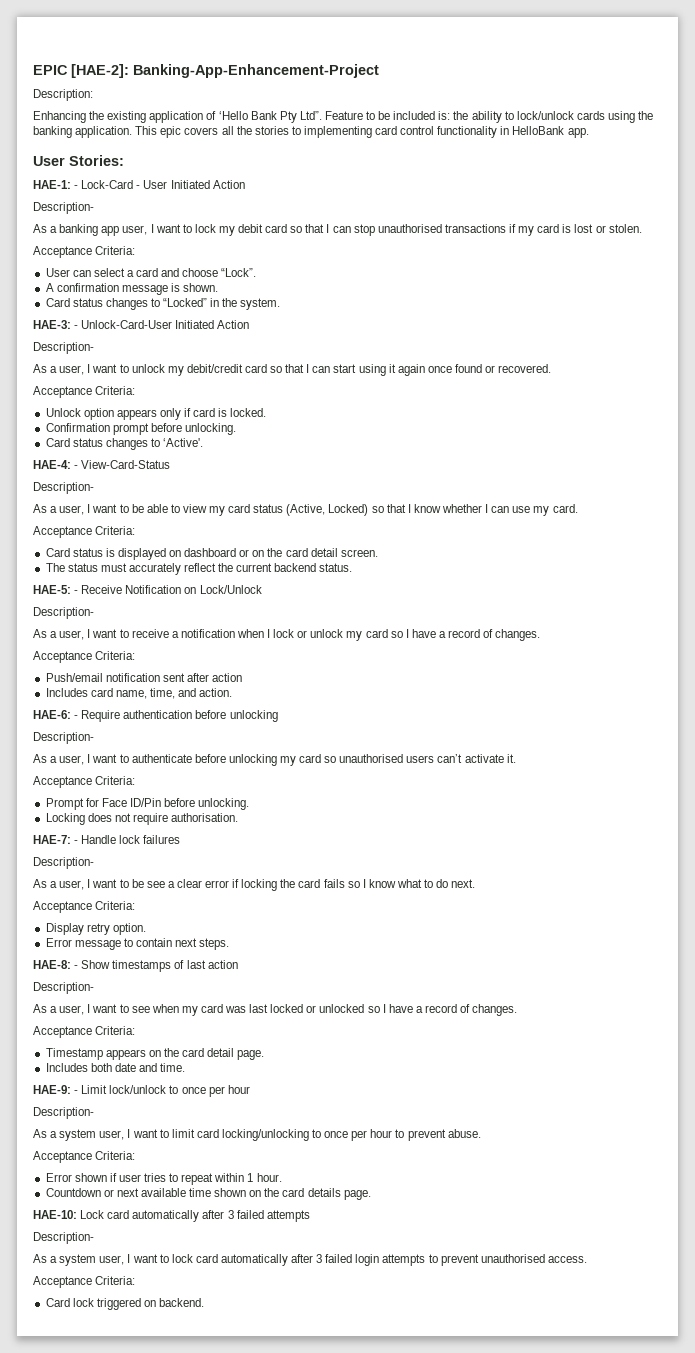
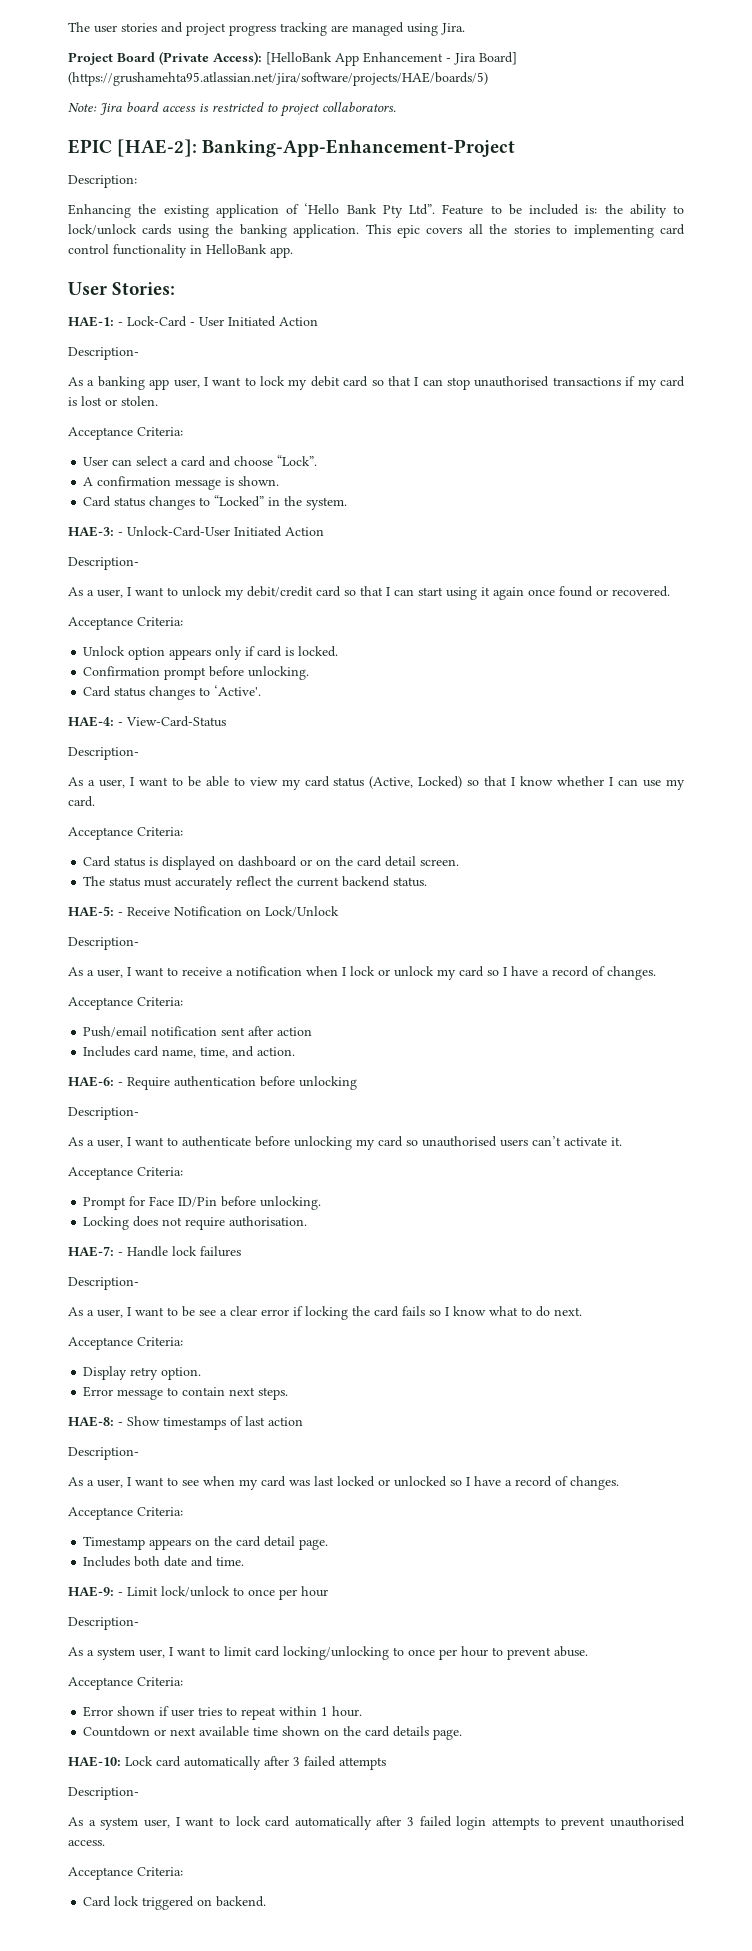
+ The user stories and project progress tracking are managed using Jira.
+ Project Board (Private Access): [HelloBank App Enhancement - Jira Board] (https://grushamehta95.atlassian.net/jira/software/projects/HAE/boards/5)
+ Note: Jira board access is restricted to project collaborators.

